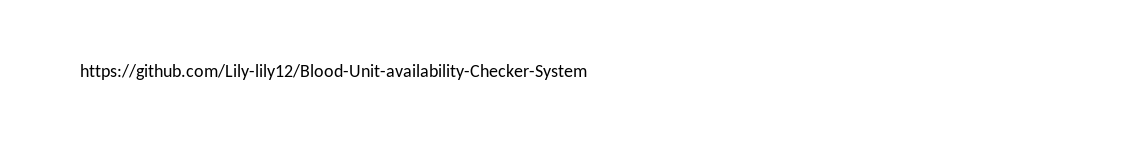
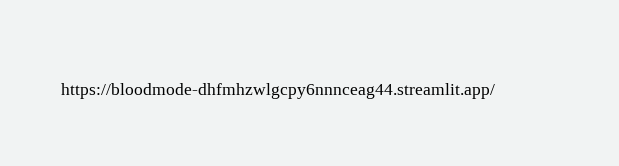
- https://github.com/Lily-lily12/Blood-Unit-availability-Checker-System
+ https://bloodmode-dhfmhzwlgcpy6nnnceag44.streamlit.app/

